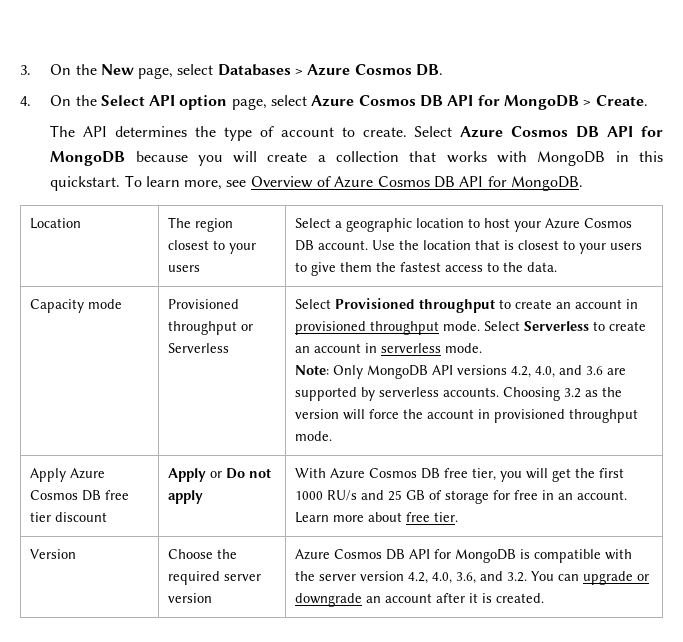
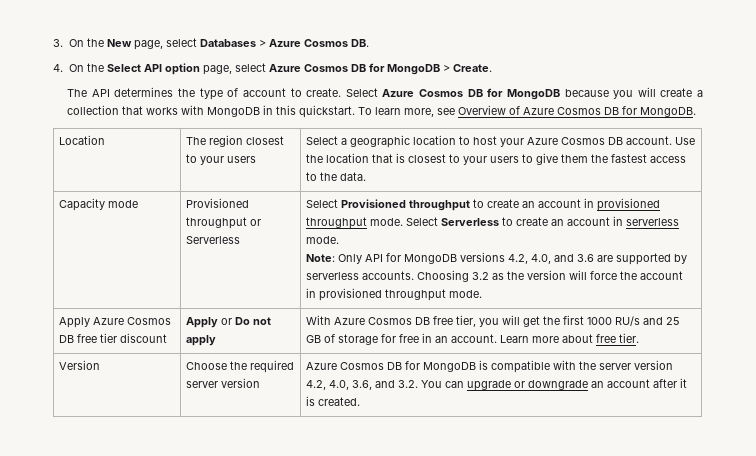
- 4. On the Select API option page, select Azure Cosmos DB API for MongoDB > Create.
+ 4. On the Select API option page, select Azure Cosmos DB for MongoDB > Create.
- Select Azure Cosmos DB API for MongoDB because you will create a collection that works with MongoDB in this quickstart.
+ Select Azure Cosmos DB for MongoDB because you will create a collection that works with MongoDB in this quickstart.
- To learn more, see Overview of Azure Cosmos DB API for MongoDB.
+ To learn more, see Overview of Azure Cosmos DB for MongoDB.
- Note: Only MongoDB API versions 4.2, 4.0, and 3.6 are supported by serverless accounts.
+ Note: Only API for MongoDB versions 4.2, 4.0, and 3.6 are supported by serverless accounts.
- Version | Choose the required server version | Azure Cosmos DB API for MongoDB is compatible with the server version 4.2, 4.0, 3.6, and 3.2. You can upgrade or downgrade an account after it is created.
+ Version | Choose the required server version | Azure Cosmos DB for MongoDB is compatible with the server version 4.2, 4.0, 3.6, and 3.2. You can upgrade or downgrade an account after it is created.

